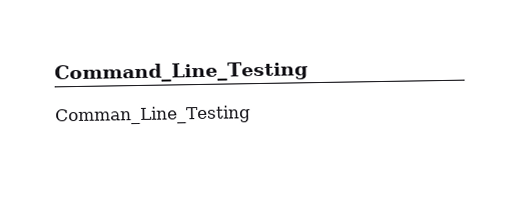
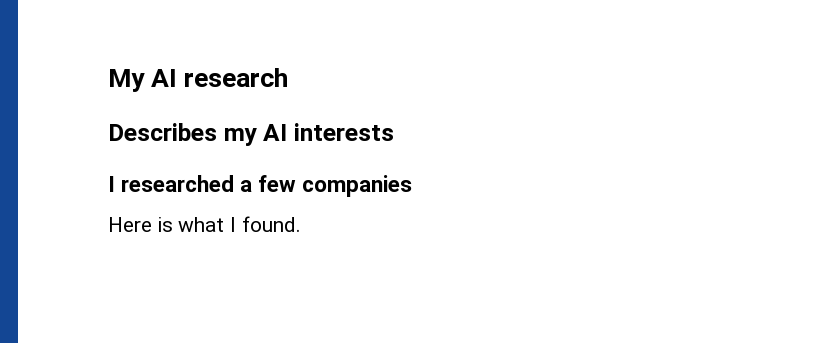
- Command_Line_Testing
- Comman_Line_Testing
+ My AI research
+ Describes my AI interests
+ I researched a few companies
+ Here is what I found.

